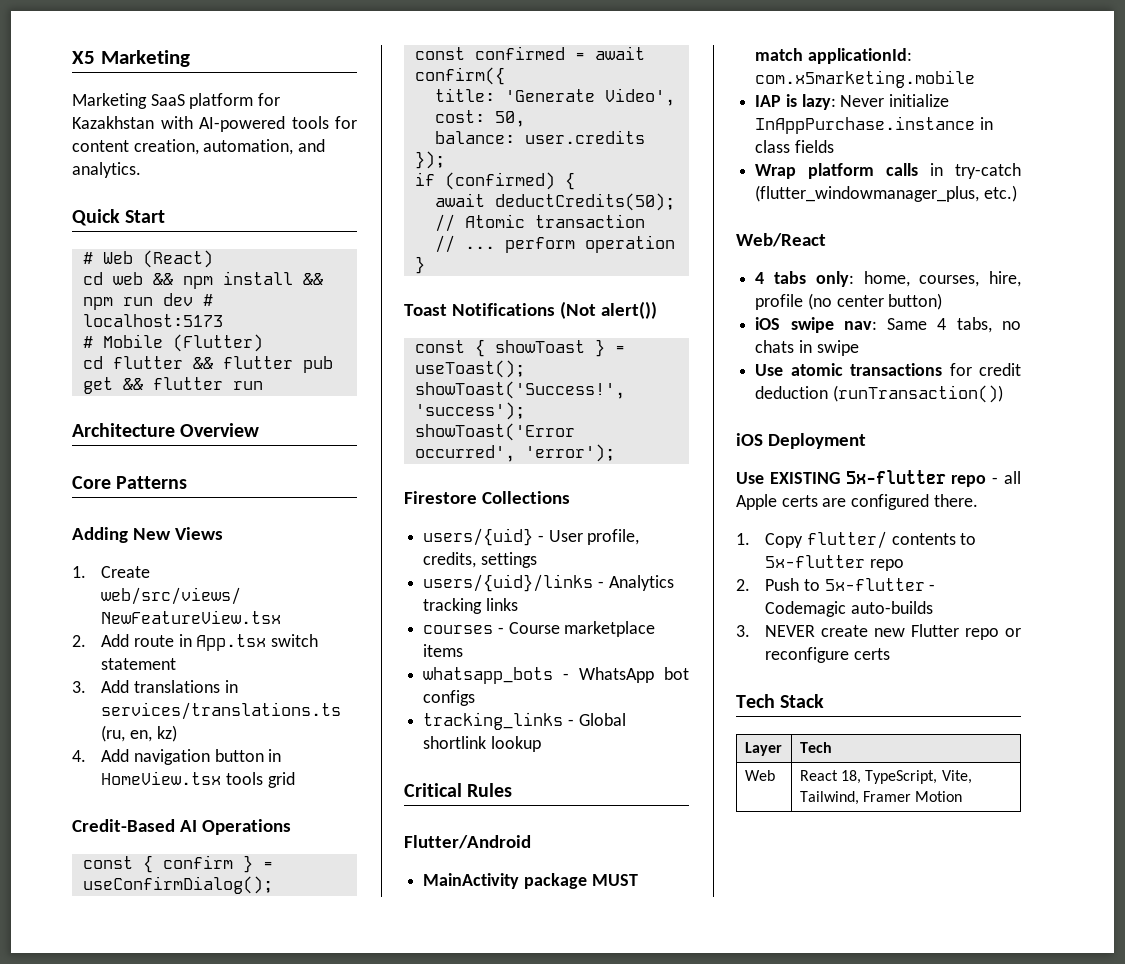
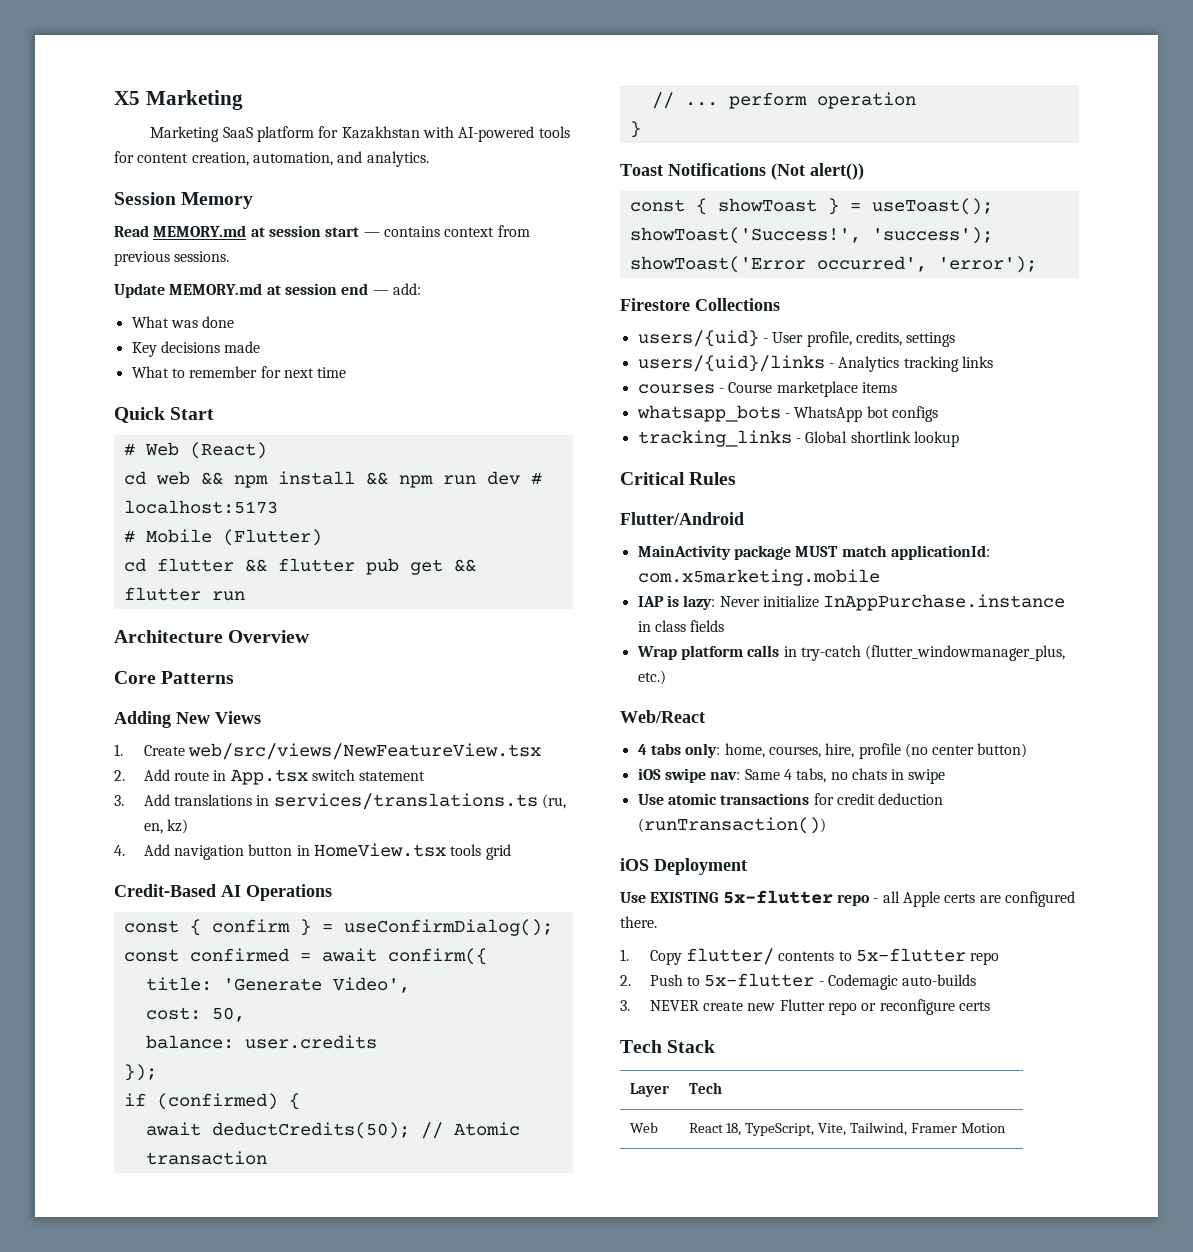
+ Session Memory
+ Read MEMORY.md at session start — contains context from previous sessions.
+ Update MEMORY.md at session end — add:
+ What was done
+ Key decisions made
+ What to remember for next time

